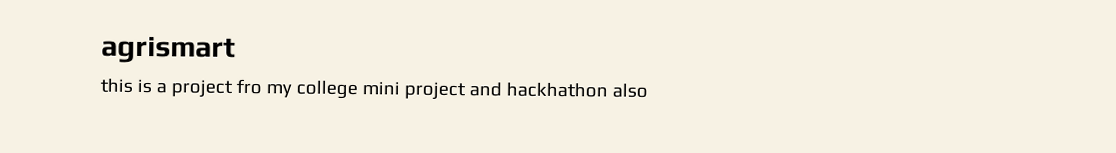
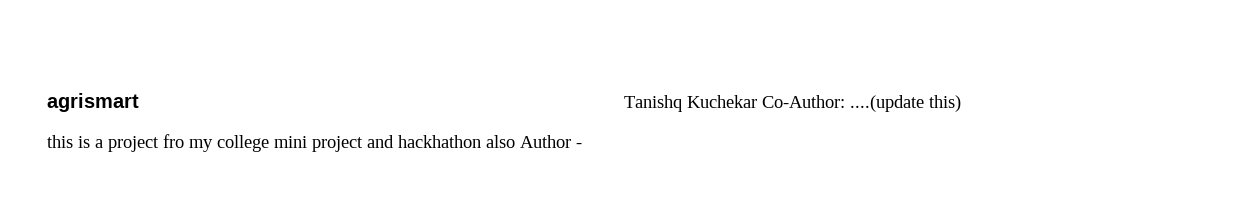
- this is a project fro my college mini project and hackhathon also
+ this is a project fro my college mini project and hackhathon also Author - Tanishq Kuchekar Co-Author: ....(update this)

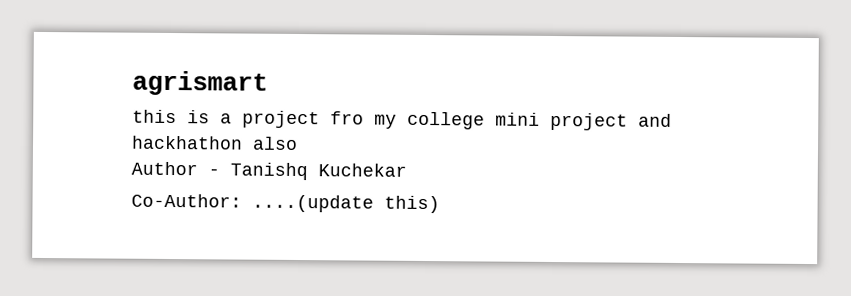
- this is a project fro my college mini project and hackhathon also Author - Tanishq Kuchekar Co-Author: ....(update this)
+ this is a project fro my college mini project and hackhathon also
+ Author - Tanishq Kuchekar
+ Co-Author: ....(update this)

